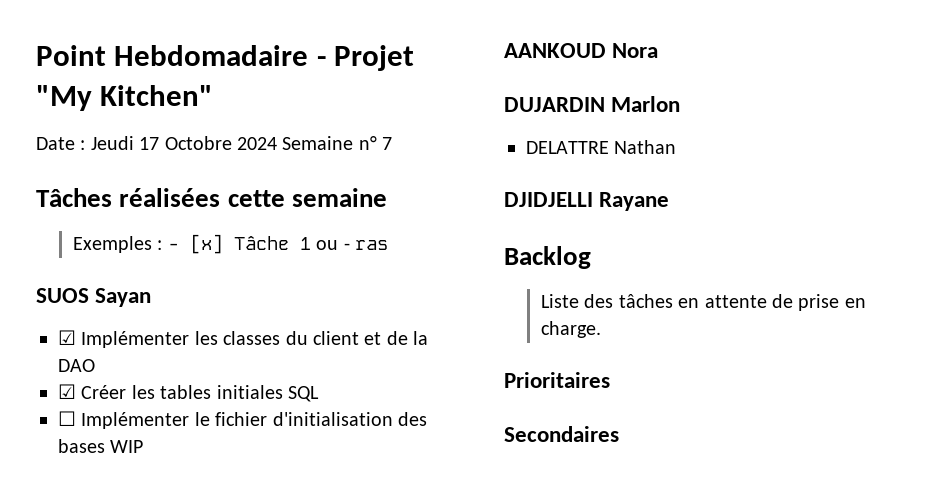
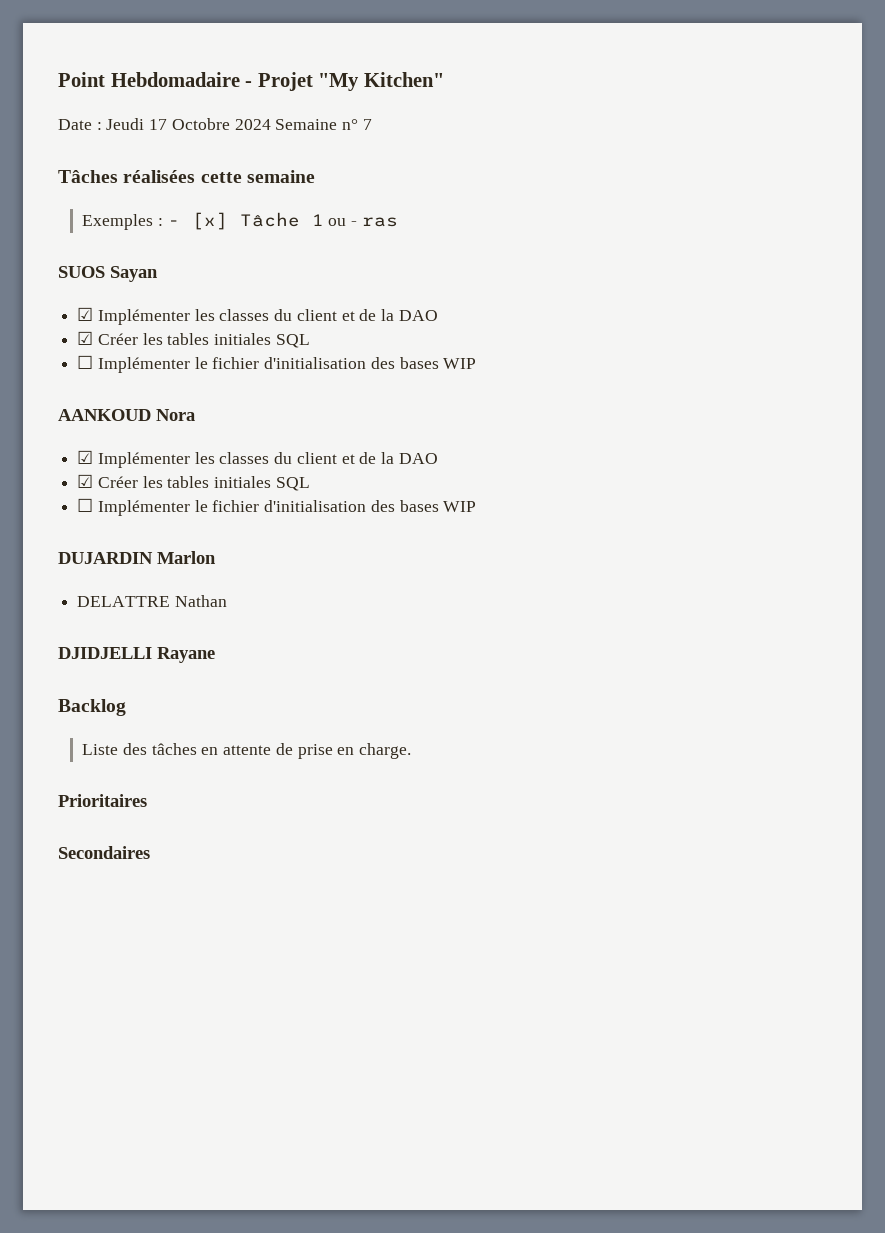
  AANKOUD Nora
+ ☑ Implémenter les classes du client et de la DAO
+ ☑ Créer les tables initiales SQL
+ ☐ Implémenter le fichier d'initialisation des bases WIP

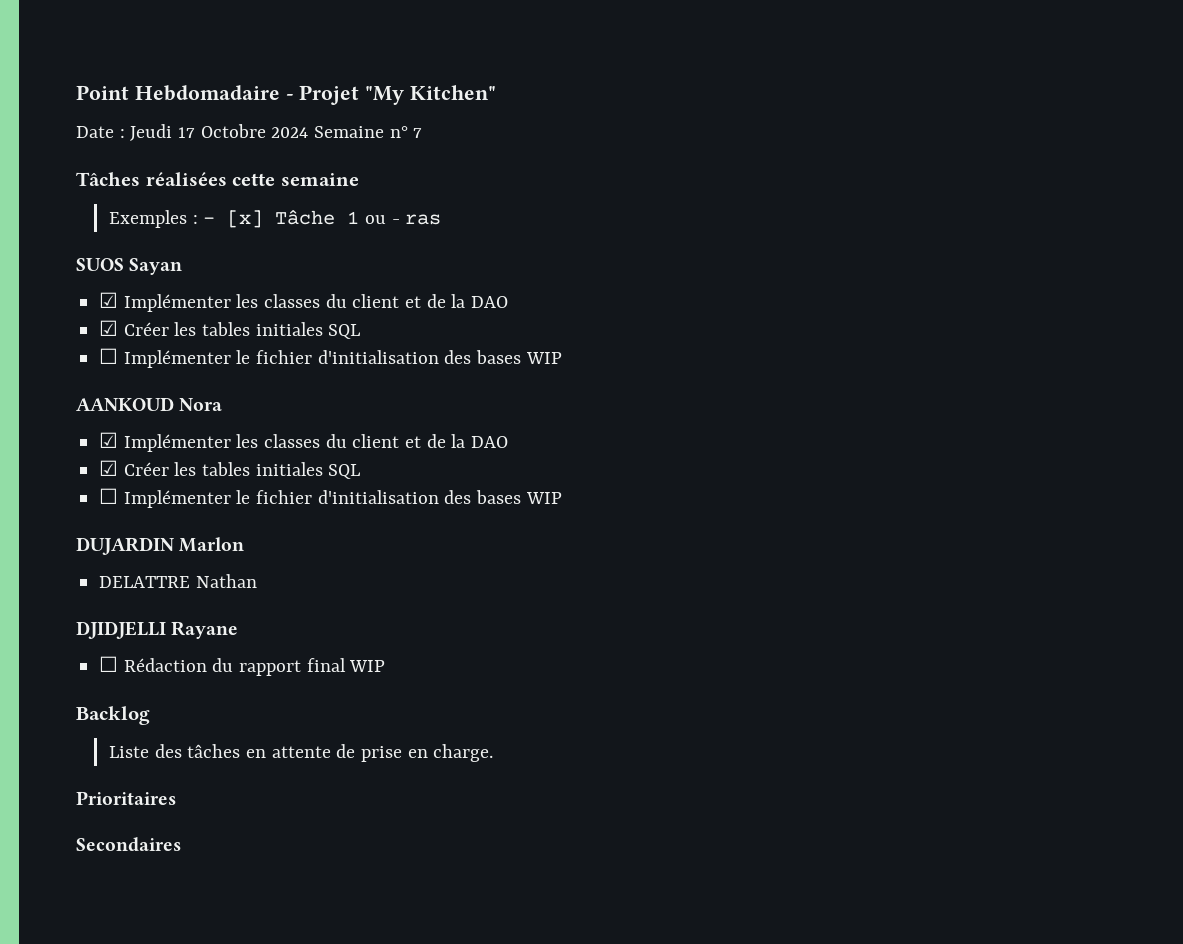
+ ☐ Rédaction du rapport final WIP

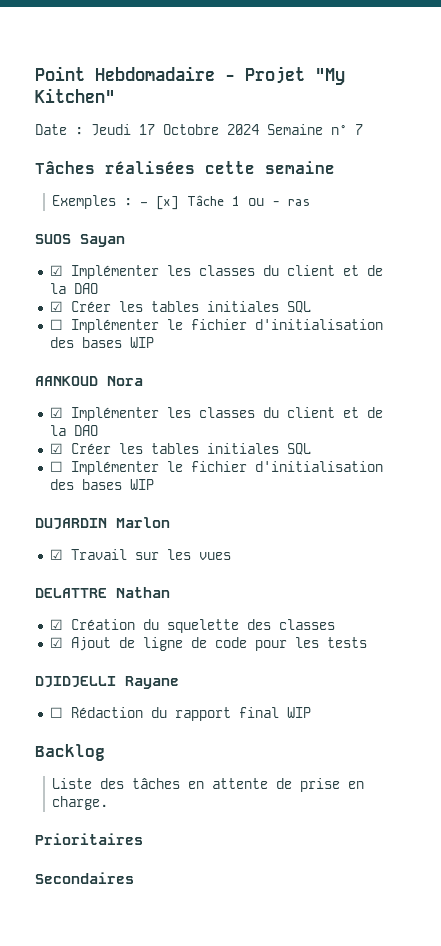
+ ☑ Travail sur les vues
  DELATTRE Nathan
+ ☑ Création du squelette des classes
+ ☑ Ajout de ligne de code pour les tests

